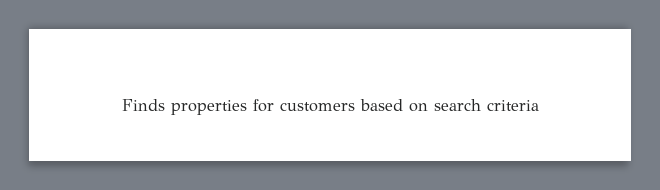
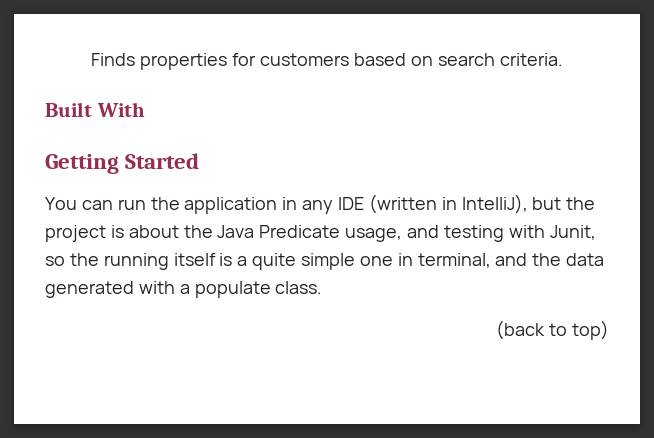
- Finds properties for customers based on search criteria
+ Finds properties for customers based on search criteria.
+ Built With
+ Getting Started
+ You can run the application in any IDE (written in IntelliJ), but the project is about the Java Predicate usage, and testing with Junit, so the running itself is a quite simple one in terminal, and the data generated with a populate class.
+ (back to top)

